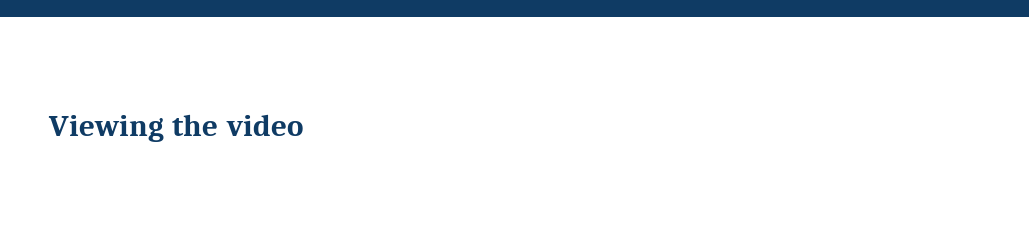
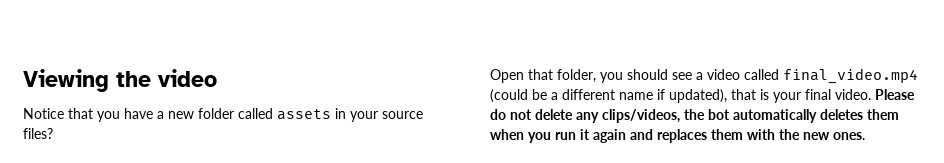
+ Notice that you have a new folder called assets in your source files?
+ Open that folder, you should see a video called final_video.mp4 (could be a different name if updated), that is your final video. Please do not delete any clips/videos, the bot automatically deletes them when you run it again and replaces them with the new ones.

